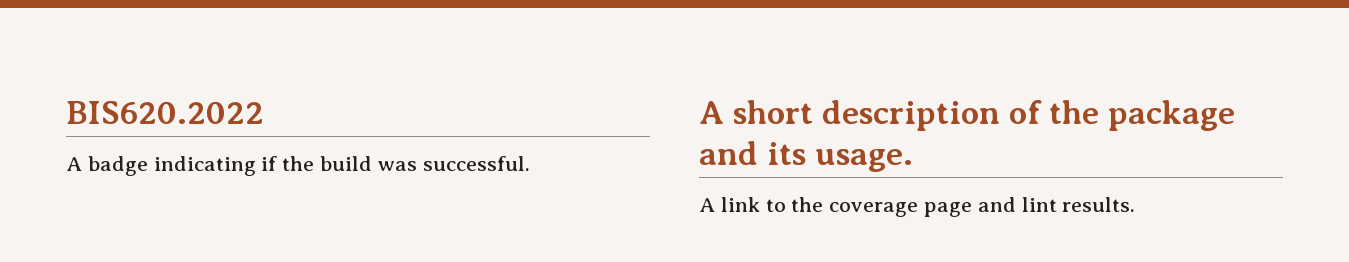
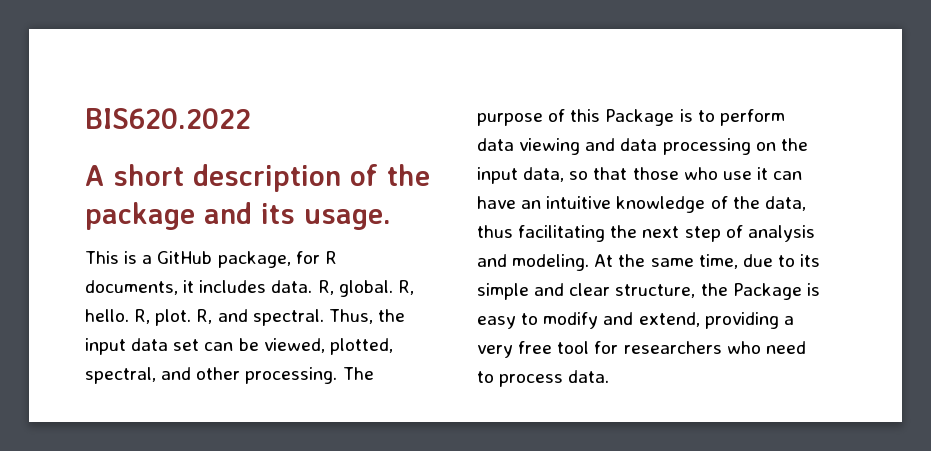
- A badge indicating if the build was successful.
- A link to the coverage page and lint results.
+ This is a GitHub package, for R documents, it includes data. R, global. R, hello. R, plot. R, and spectral. Thus, the input data set can be viewed, plotted, spectral, and other processing. The purpose of this Package is to perform data viewing and data processing on the input data, so that those who use it can have an intuitive knowledge of the data, thus facilitating the next step of analysis and modeling. At the same time, due to its simple and clear structure, the Package is easy to modify and extend, providing a very free tool for researchers who need to process data.

